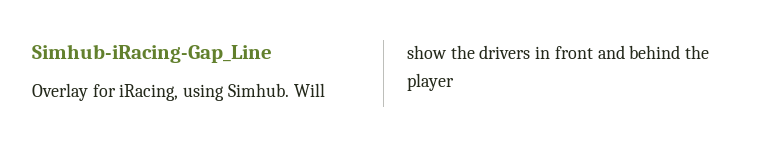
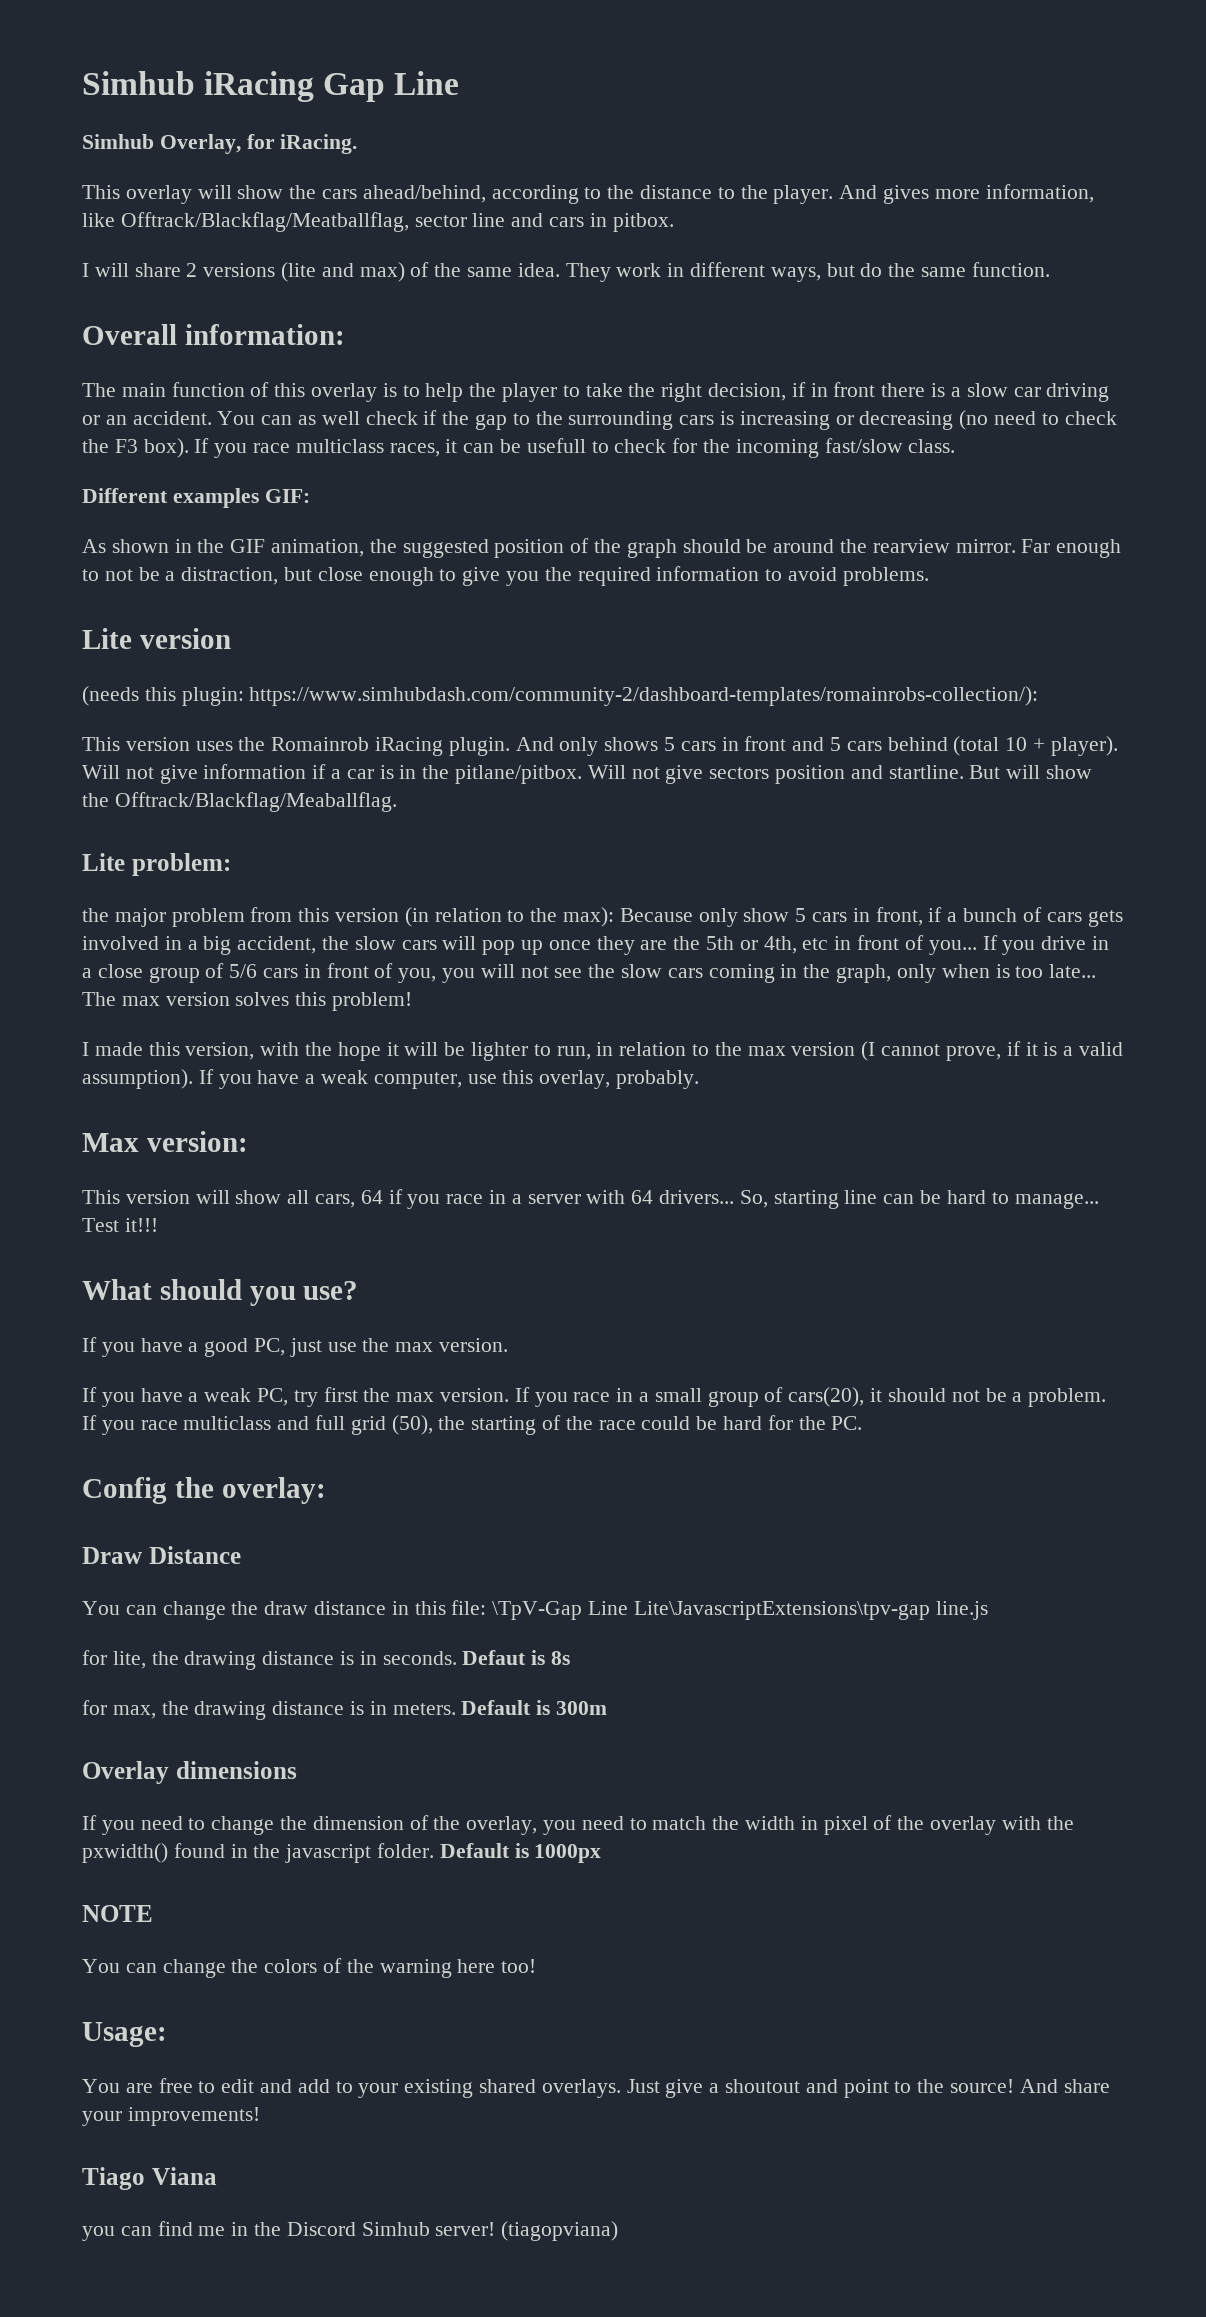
- Simhub-iRacing-Gap_Line
- Overlay for iRacing, using Simhub. Will show the drivers in front and behind the player
+ Simhub iRacing Gap Line
+ Simhub Overlay, for iRacing.
+ This overlay will show the cars ahead/behind, according to the distance to the player. And gives more information, like Offtrack/Blackflag/Meatballflag, sector line and cars in pitbox.
+ I will share 2 versions (lite and max) of the same idea. They work in different ways, but do the same function.
+ Overall information:
+ The main function of this overlay is to help the player to take the right decision, if in front there is a slow car driving or an accident. You can as well check if the gap to the surrounding cars is increasing or decreasing (no need to check the F3 box). If you race multiclass races, it can be usefull to check for the incoming fast/slow class.
+ Different examples GIF:
+ As shown in the GIF animation, the suggested position of the graph should be around the rearview mirror. Far enough to not be a distraction, but close enough to give you the required information to avoid problems.
+ Lite version
+ (needs this plugin: https://www.simhubdash.com/community-2/dashboard-templates/romainrobs-collection/):
+ This version uses the Romainrob iRacing plugin. And only shows 5 cars in front and 5 cars behind (total 10 + player). Will not give information if a car is in the pitlane/pitbox. Will not give sectors position and startline. But will show the Offtrack/Blackflag/Meaballflag.
+ Lite problem:
+ the major problem from this version (in relation to the max): Because only show 5 cars in front, if a bunch of cars gets involved in a big accident, the slow cars will pop up once they are the 5th or 4th, etc in front of you... If you drive in a close group of 5/6 cars in front of you, you will not see the slow cars coming in the graph, only when is too late... The max version solves this problem!
+ I made this version, with the hope it will be lighter to run, in relation to the max version (I cannot prove, if it is a valid assumption). If you have a weak computer, use this overlay, probably.
+ Max version:
+ This version will show all cars, 64 if you race in a server with 64 drivers... So, starting line can be hard to manage... Test it!!!
+ What should you use?
+ If you have a good PC, just use the max version.
+ If you have a weak PC, try first the max version. If you race in a small group of cars(20), it should not be a problem. If you race multiclass and full grid (50), the starting of the race could be hard for the PC.
+ Config the overlay:
+ Draw Distance
+ You can change the draw distance in this file: \TpV-Gap Line Lite\JavascriptExtensions\tpv-gap line.js
+ for lite, the drawing distance is in seconds. Defaut is 8s
+ for max, the drawing distance is in meters. Default is 300m
+ Overlay dimensions
+ If you need to change the dimension of the overlay, you need to match the width in pixel of the overlay with the pxwidth() found in the javascript folder. Default is 1000px
+ NOTE
+ You can change the colors of the warning here too!
+ Usage:
+ You are free to edit and add to your existing shared overlays. Just give a shoutout and point to the source! And share your improvements!
+ Tiago Viana
+ you can find me in the Discord Simhub server! (tiagopviana)

